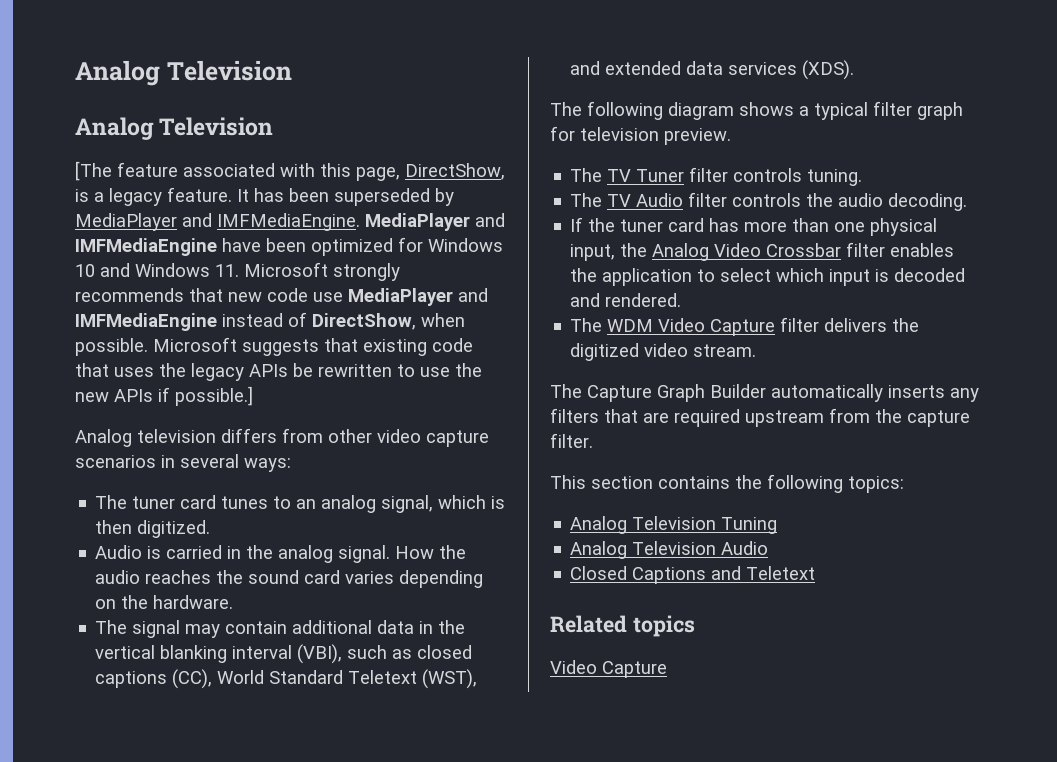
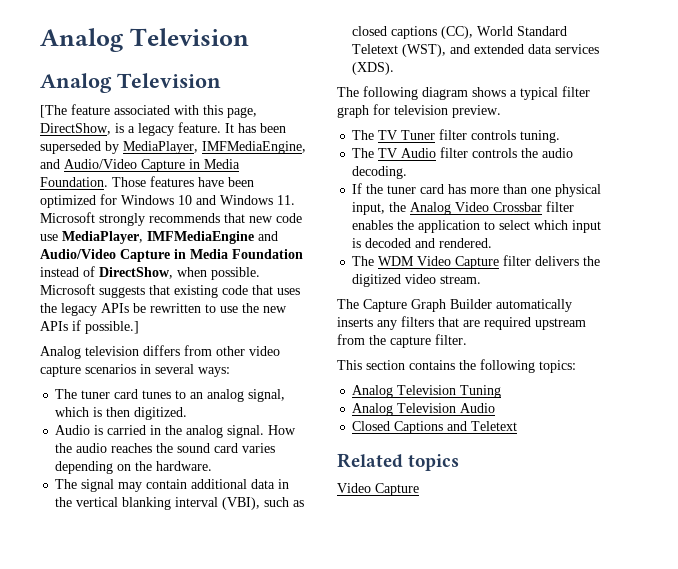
- It has been superseded by MediaPlayer and IMFMediaEngine. MediaPlayer and IMFMediaEngine have been optimized for Windows 10 and Windows 11. Microsoft strongly recommends that new code use MediaPlayer and IMFMediaEngine instead of DirectShow, when possible.
+ It has been superseded by MediaPlayer, IMFMediaEngine, and Audio/Video Capture in Media Foundation. Those features have been optimized for Windows 10 and Windows 11. Microsoft strongly recommends that new code use MediaPlayer, IMFMediaEngine and Audio/Video Capture in Media Foundation instead of DirectShow, when possible.

